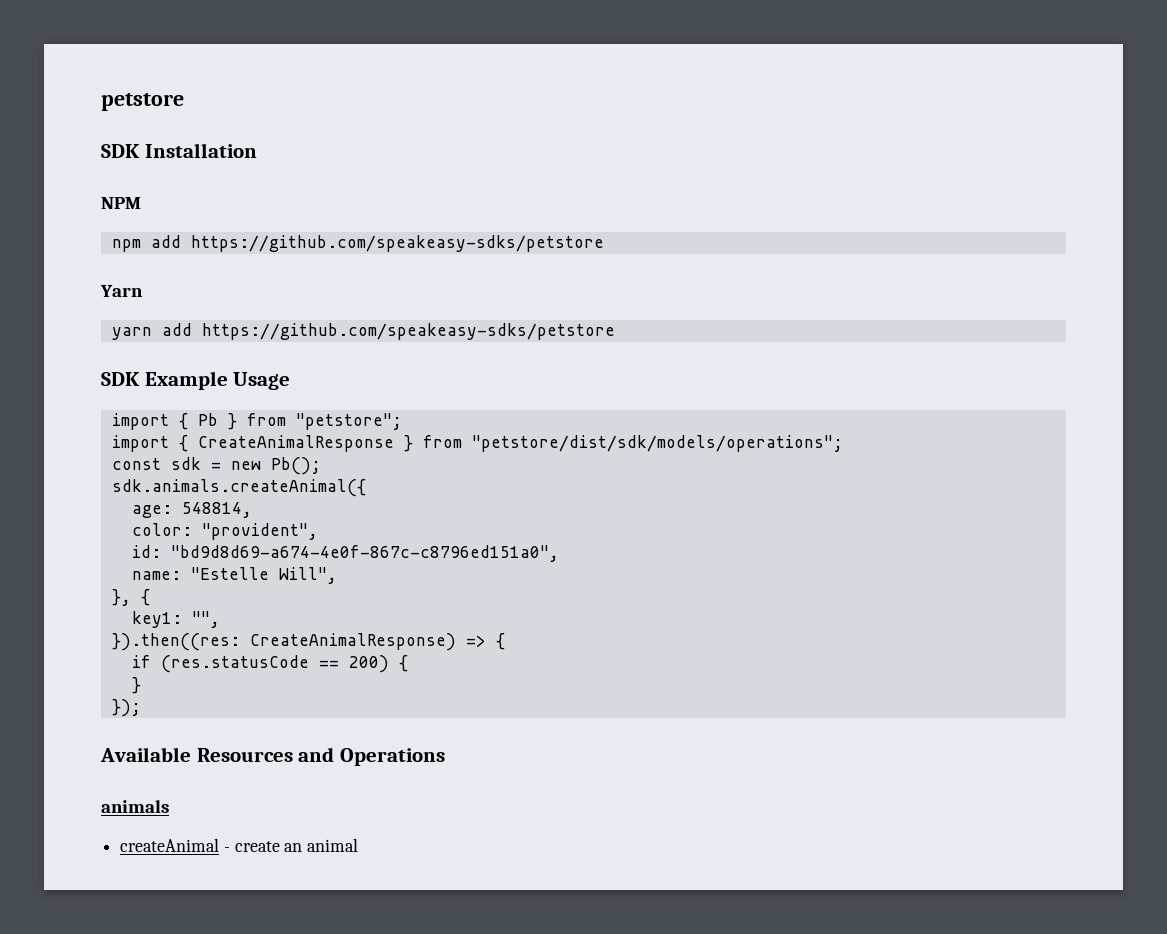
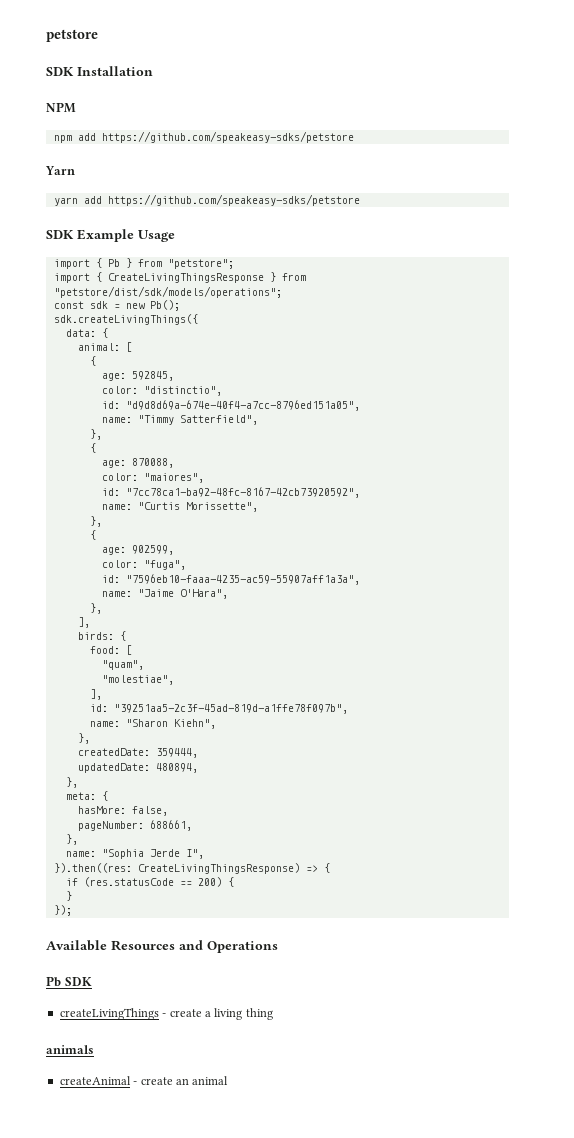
- import { CreateAnimalResponse } from "petstore/dist/sdk/models/operations";
+ import { CreateLivingThingsResponse } from "petstore/dist/sdk/models/operations";
- sdk.animals.createAnimal({
- age: 548814,
- color: "provident",
- id: "bd9d8d69-a674-4e0f-867c-c8796ed151a0",
- name: "Estelle Will",
- }, {
- key1: "",
+ sdk.createLivingThings({
+ data: {
+ animal: [
+ {
+ age: 592845,
+ color: "distinctio",
+ id: "d9d8d69a-674e-40f4-a7cc-8796ed151a05",
+ name: "Timmy Satterfield",
+ },
+ {
+ age: 870088,
+ color: "maiores",
+ id: "7cc78ca1-ba92-48fc-8167-42cb73920592",
+ name: "Curtis Morissette",
+ },
+ {
+ age: 902599,
+ color: "fuga",
+ id: "7596eb10-faaa-4235-ac59-55907aff1a3a",
+ name: "Jaime O'Hara",
+ },
+ ],
+ birds: {
+ food: [
+ "quam",
+ "molestiae",
+ ],
+ id: "39251aa5-2c3f-45ad-819d-a1ffe78f097b",
+ name: "Sharon Kiehn",
+ },
+ createdDate: 359444,
+ updatedDate: 480894,
+ },
+ meta: {
+ hasMore: false,
+ pageNumber: 688661,
+ },
+ name: "Sophia Jerde I",
- }).then((res: CreateAnimalResponse) => {
+ }).then((res: CreateLivingThingsResponse) => {
+ Pb SDK
+ createLivingThings - create a living thing

